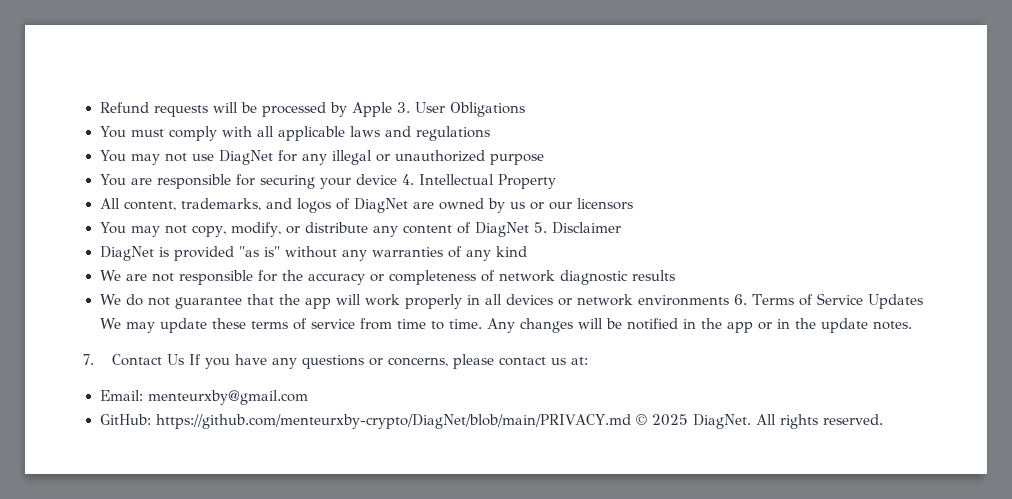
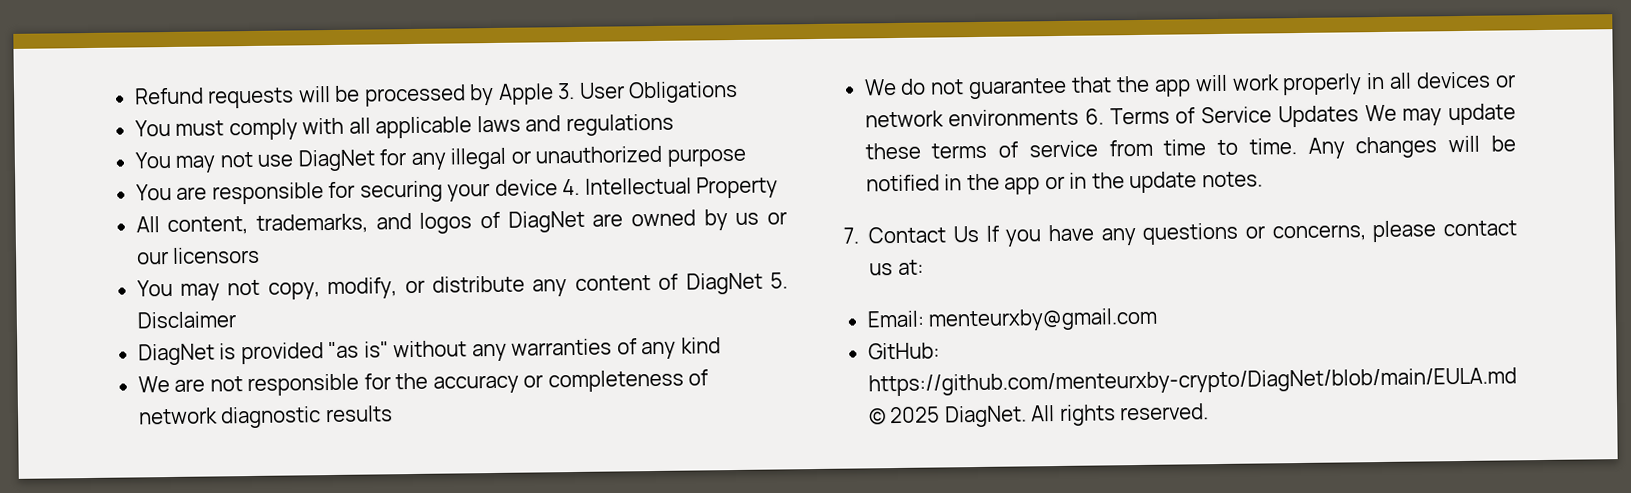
- GitHub: https://github.com/menteurxby-crypto/DiagNet/blob/main/PRIVACY.md © 2025 DiagNet.
+ GitHub: https://github.com/menteurxby-crypto/DiagNet/blob/main/EULA.md © 2025 DiagNet.

